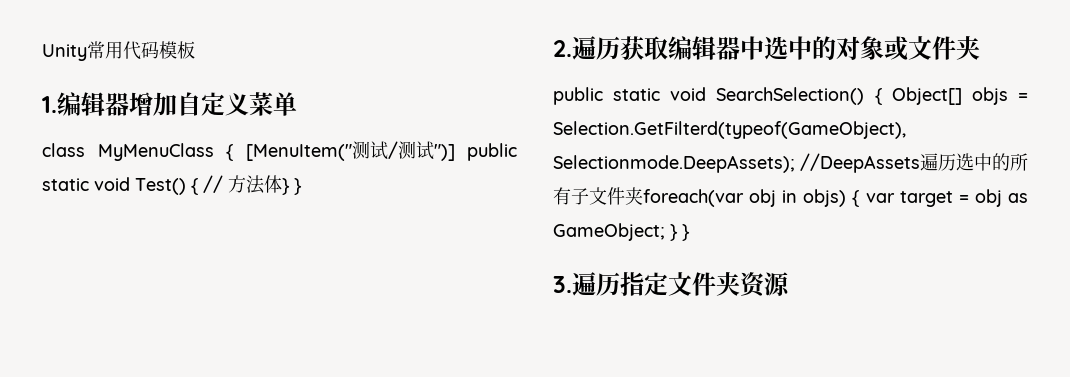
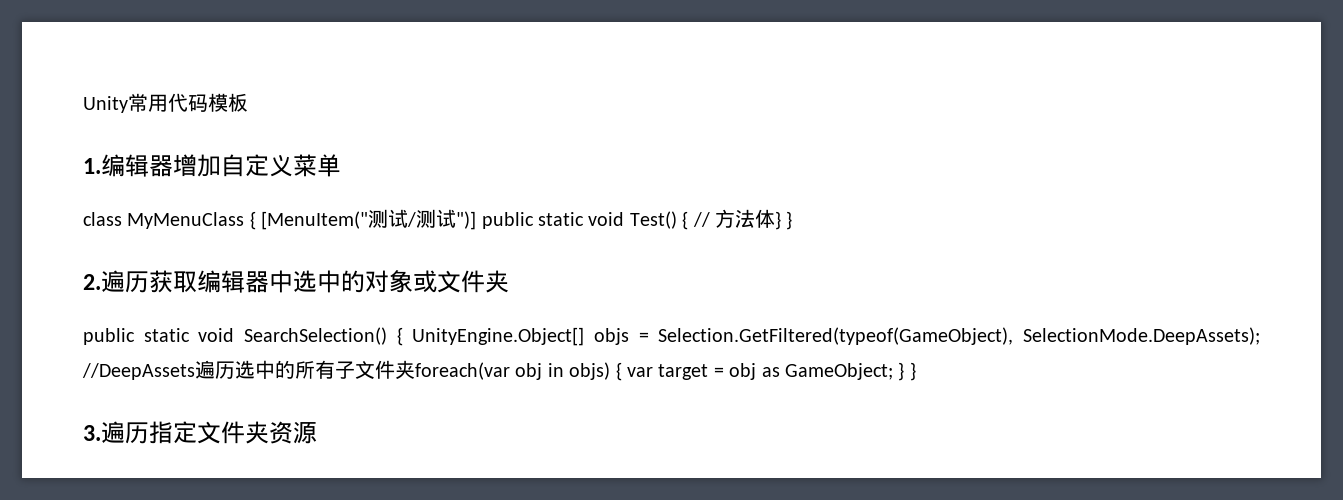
- public static void SearchSelection() { Object[] objs = Selection.GetFilterd(typeof(GameObject), Selectionmode.DeepAssets); //DeepAssets遍历选中的所有子文件夹foreach(var obj in objs) { var target = obj as GameObject; } }
+ public static void SearchSelection() { UnityEngine.Object[] objs = Selection.GetFiltered(typeof(GameObject), SelectionMode.DeepAssets); //DeepAssets遍历选中的所有子文件夹foreach(var obj in objs) { var target = obj as GameObject; } }

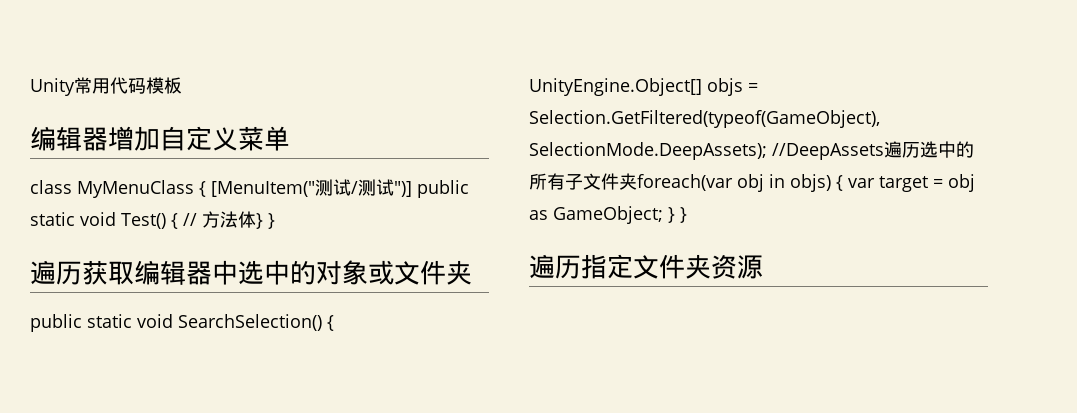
- 1.编辑器增加自定义菜单
+ 编辑器增加自定义菜单
- 2.遍历获取编辑器中选中的对象或文件夹
+ 遍历获取编辑器中选中的对象或文件夹
- 3.遍历指定文件夹资源
+ 遍历指定文件夹资源

